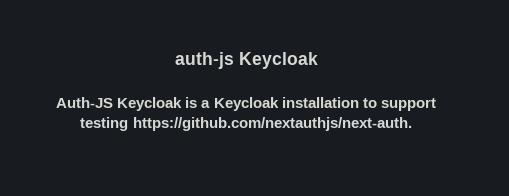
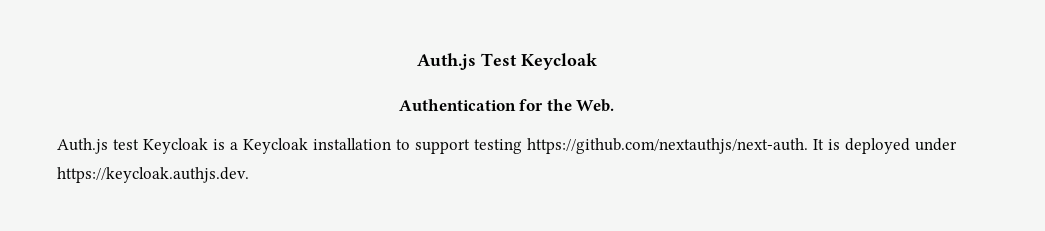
- auth-js Keycloak
+ Auth.js Test Keycloak
- Auth-JS Keycloak is a Keycloak installation to support testing https://github.com/nextauthjs/next-auth.
+ Authentication for the Web.
+ Auth.js test Keycloak is a Keycloak installation to support testing https://github.com/nextauthjs/next-auth. It is deployed under https://keycloak.authjs.dev.

